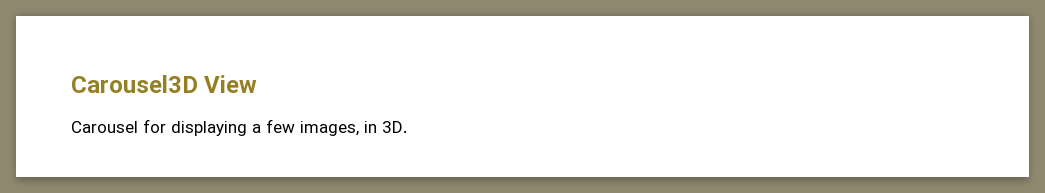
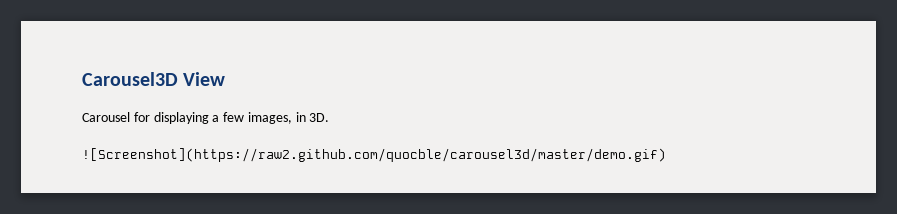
+ ![Screenshot](https://raw2.github.com/quocble/carousel3d/master/demo.gif)

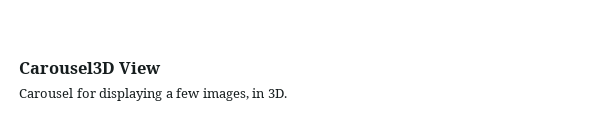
- ![Screenshot](https://raw2.github.com/quocble/carousel3d/master/demo.gif)

